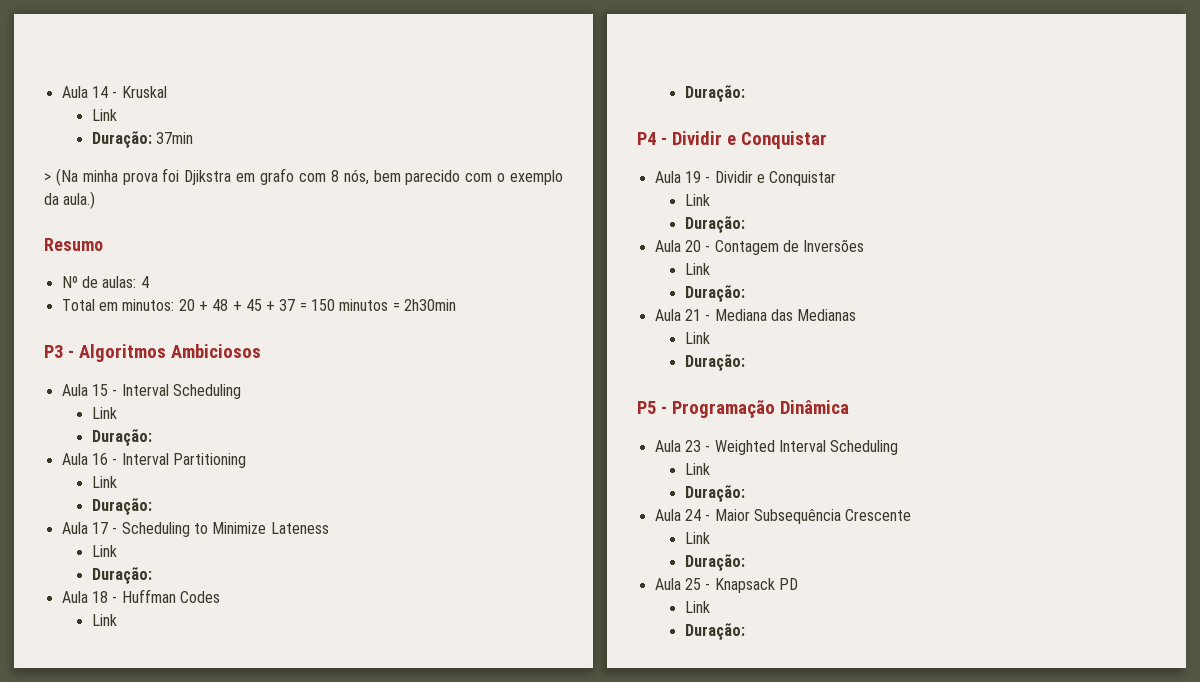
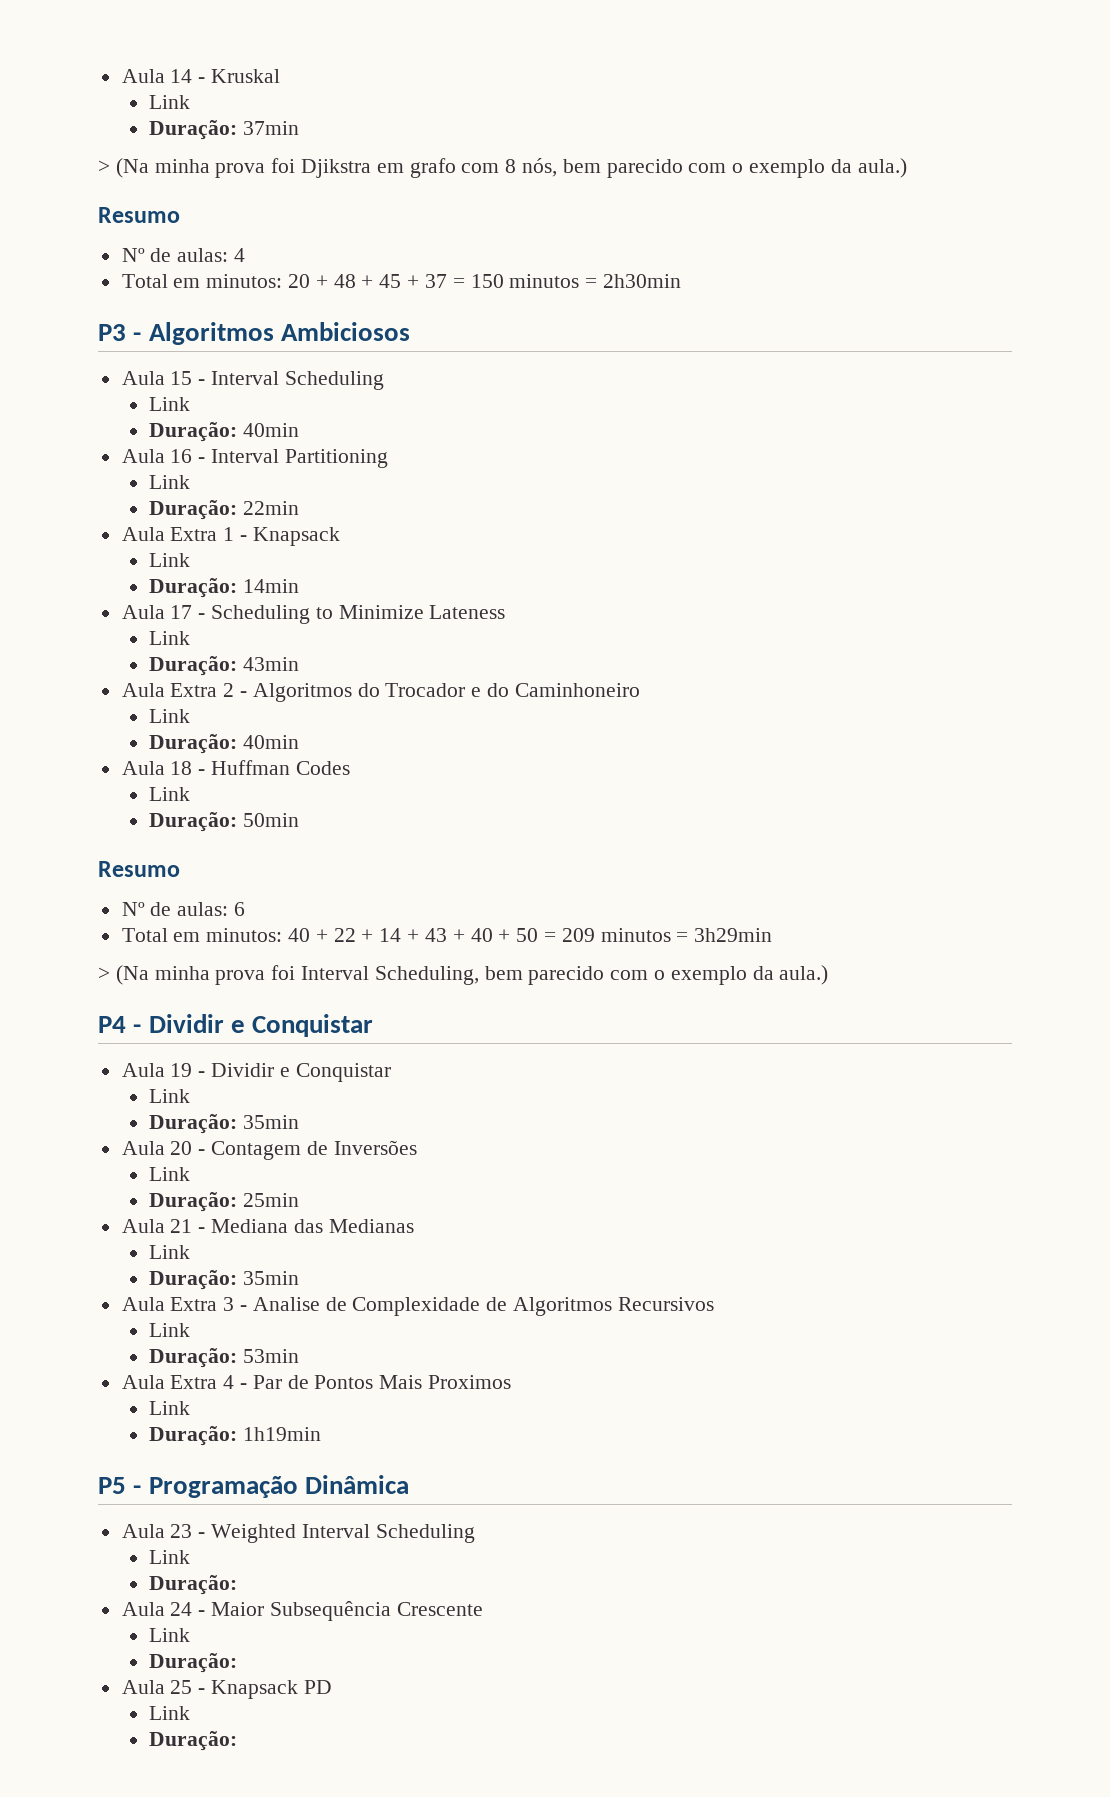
  Aula 15 - Interval Scheduling
  Link
- Duração:
+ Duração: 40min
  Aula 16 - Interval Partitioning
  Link
- Duração:
+ Duração: 22min
+ Aula Extra 1 - Knapsack
+ Link
+ Duração: 14min
  Aula 17 - Scheduling to Minimize Lateness
  Link
- Duração:
+ Duração: 43min
+ Aula Extra 2 - Algoritmos do Trocador e do Caminhoneiro
+ Link
+ Duração: 40min
  Aula 18 - Huffman Codes
  Link
- Duração:
+ Duração: 50min
+ Resumo
+ Nº de aulas: 6
+ Total em minutos: 40 + 22 + 14 + 43 + 40 + 50 = 209 minutos = 3h29min
+ > (Na minha prova foi Interval Scheduling, bem parecido com o exemplo da aula.)
  Aula 19 - Dividir e Conquistar
  Link
- Duração:
+ Duração: 35min
  Aula 20 - Contagem de Inversões
  Link
- Duração:
+ Duração: 25min
  Aula 21 - Mediana das Medianas
  Link
- Duração:
+ Duração: 35min
+ Aula Extra 3 - Analise de Complexidade de Algoritmos Recursivos
+ Link
+ Duração: 53min
+ Aula Extra 4 - Par de Pontos Mais Proximos
+ Link
+ Duração: 1h19min

